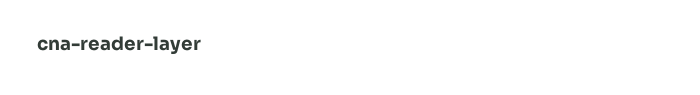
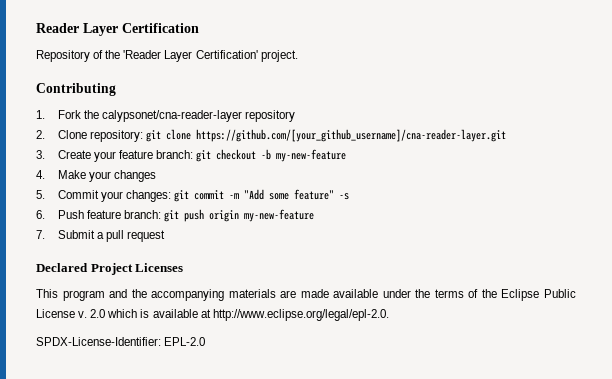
- cna-reader-layer
+ Reader Layer Certification
+ Repository of the 'Reader Layer Certification' project.
+ Contributing
+ 1. Fork the calypsonet/cna-reader-layer repository
+ 2. Clone repository: git clone https://github.com/[your_github_username]/cna-reader-layer.git
+ 3. Create your feature branch: git checkout -b my-new-feature
+ 4. Make your changes
+ 5. Commit your changes: git commit -m "Add some feature" -s
+ 6. Push feature branch: git push origin my-new-feature
+ 7. Submit a pull request
+ Declared Project Licenses
+ This program and the accompanying materials are made available under the terms of the Eclipse Public License v. 2.0 which is available at http://www.eclipse.org/legal/epl-2.0.
+ SPDX-License-Identifier: EPL-2.0

